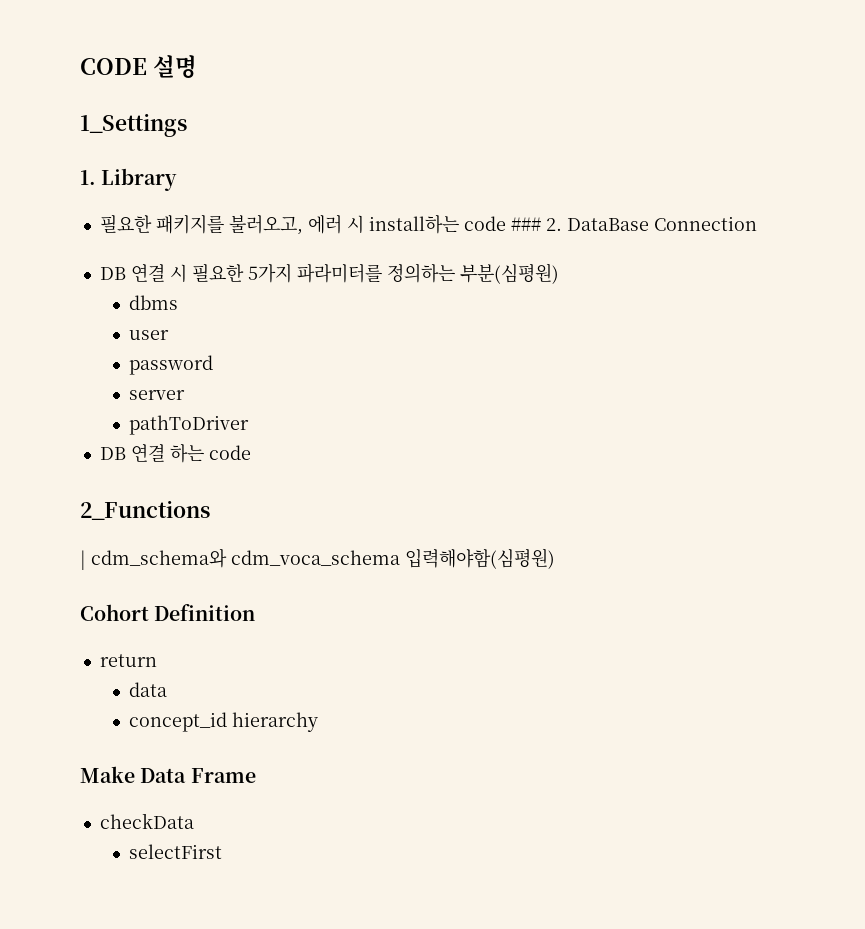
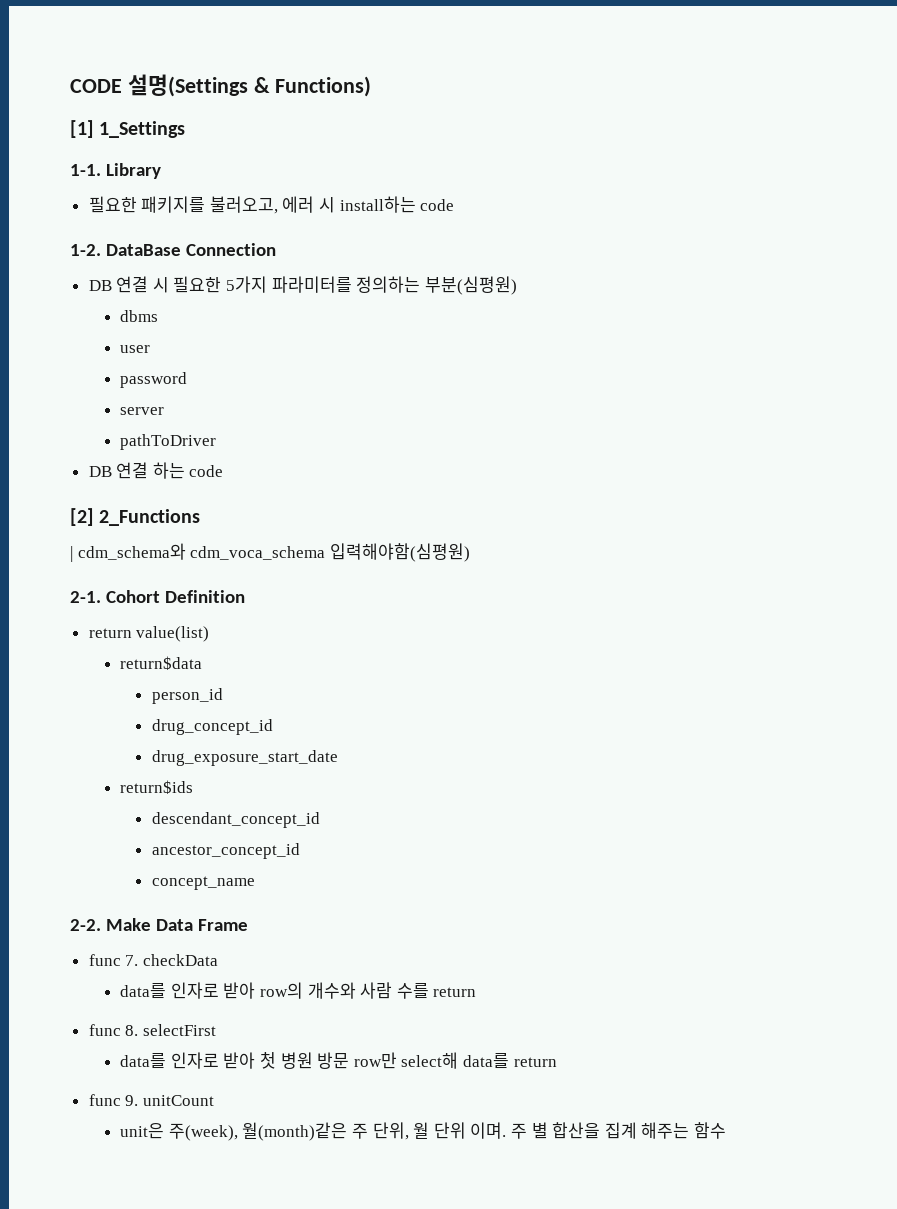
- CODE 설명
- 1_Settings
+ CODE 설명(Settings & Functions)
+ [1] 1_Settings
- 1. Library
+ 1-1. Library
- 필요한 패키지를 불러오고, 에러 시 install하는 code ### 2. DataBase Connection
+ 필요한 패키지를 불러오고, 에러 시 install하는 code
+ 1-2. DataBase Connection
- 2_Functions
+ [2] 2_Functions
+ 2-1.
- return
- data
- concept_id hierarchy
- Make Data Frame
+ return value(list)
+ return$data
+ person_id
+ drug_concept_id
+ drug_exposure_start_date
+ return$ids
+ descendant_concept_id
+ ancestor_concept_id
+ concept_name
+ 2-2. Make Data Frame
- checkData
+ func 7. checkData
- selectFirst
+ data를 인자로 받아 row의 개수와 사람 수를 return
+ func 8. selectFirst
+ data를 인자로 받아 첫 병원 방문 row만 select해 data를 return
+ func 9. unitCount
+ unit은 주(week), 월(month)같은 주 단위, 월 단위 이며. 주 별 합산을 집계 해주는 함수

